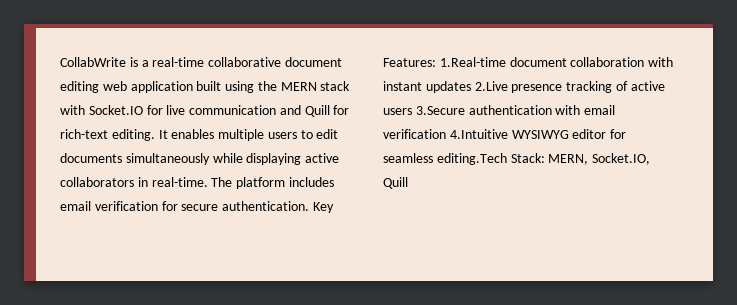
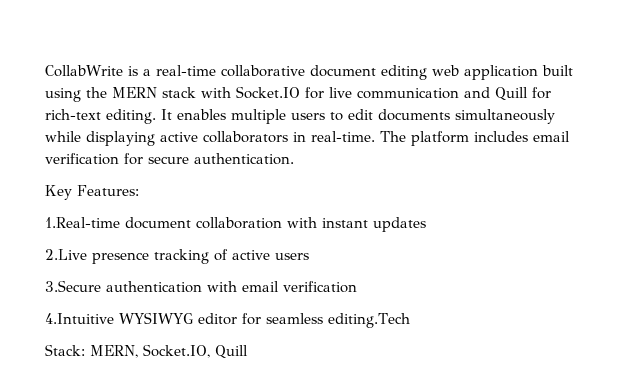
- The platform includes email verification for secure authentication. Key Features: 1.Real-time document collaboration with instant updates 2.Live presence tracking of active users 3.Secure authentication with email verification 4.Intuitive WYSIWYG editor for seamless editing.Tech Stack: MERN, Socket.IO, Quill
+ The platform includes email verification for secure authentication.
+ Key Features:
+ 1.Real-time document collaboration with instant updates
+ 2.Live presence tracking of active users
+ 3.Secure authentication with email verification
+ 4.Intuitive WYSIWYG editor for seamless editing.Tech
+ Stack: MERN, Socket.IO, Quill

